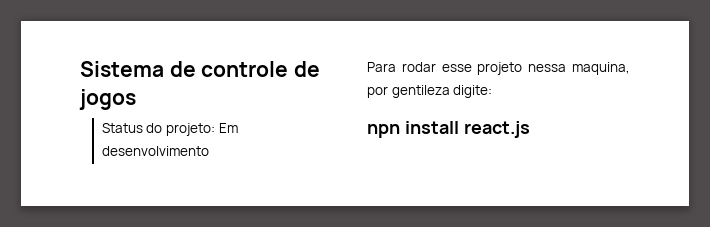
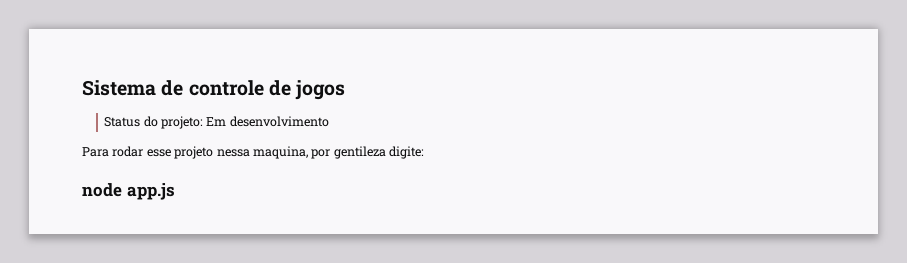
- npn install react.js
+ node app.js

